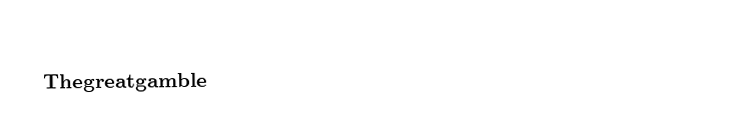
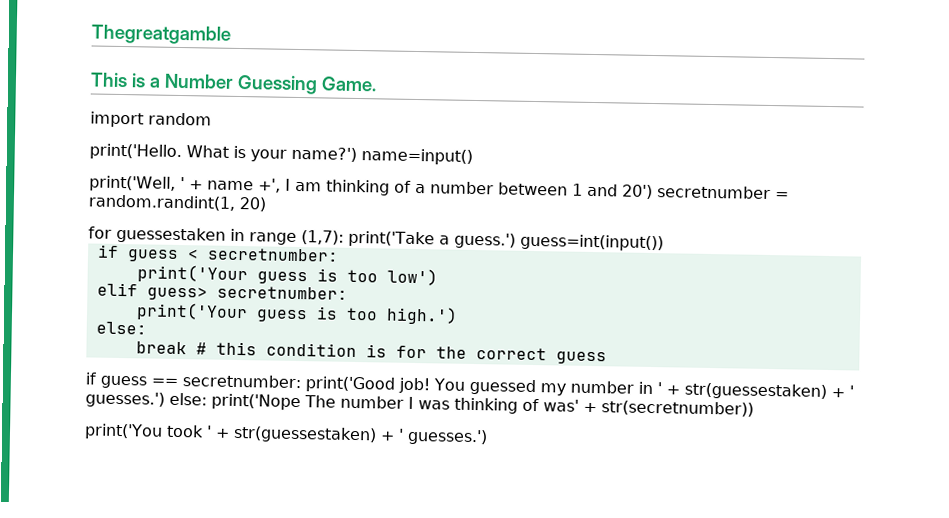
+ This is a Number Guessing Game.
+ import random
+ print('Hello. What is your name?') name=input()
+ print('Well, ' + name +', I am thinking of a number between 1 and 20') secretnumber = random.randint(1, 20)
+ for guessestaken in range (1,7): print('Take a guess.') guess=int(input())
+ if guess < secretnumber:
+ print('Your guess is too low')
+ elif guess> secretnumber:
+ print('Your guess is too high.')
+ else:
+ break # this condition is for the correct guess
+ if guess == secretnumber: print('Good job! You guessed my number in ' + str(guessestaken) + ' guesses.') else: print('Nope The number I was thinking of was' + str(secretnumber))
+ print('You took ' + str(guessestaken) + ' guesses.')

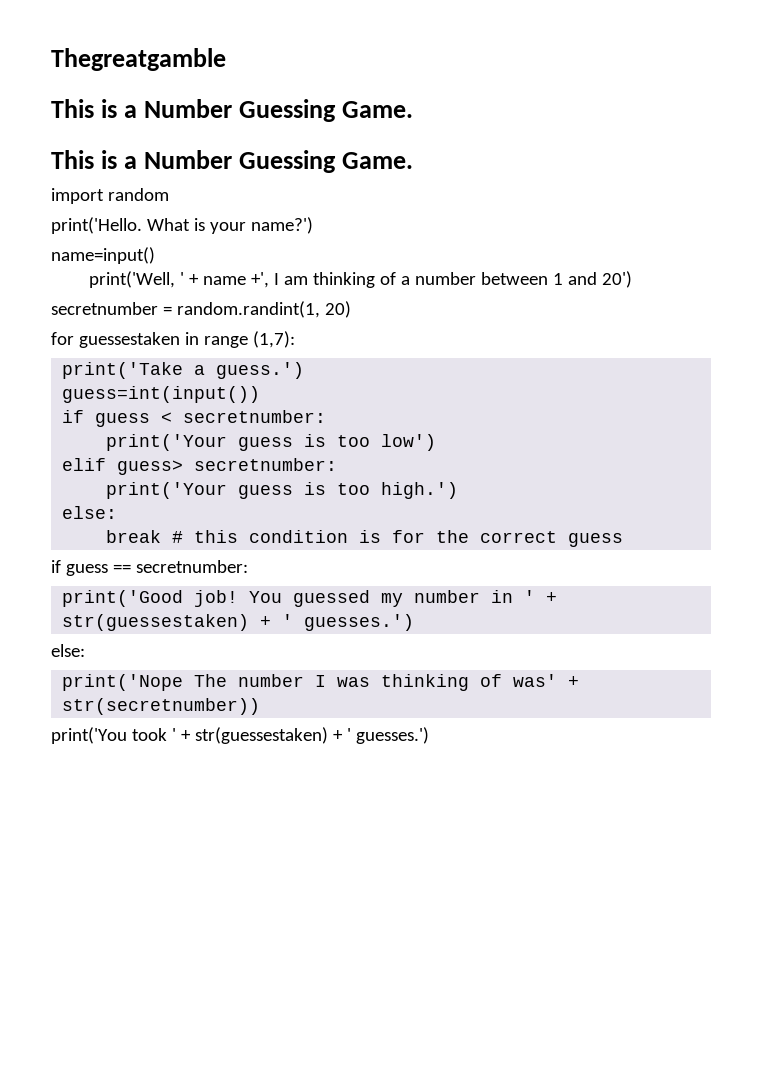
  Thegreatgamble
+ This is a Number Guessing Game.
- What is your name?') name=input()
+ What is your name?')
+ name=input()
- print('Well, ' + name +', I am thinking of a number between 1 and 20') secretnumber = random.randint(1, 20)
+ print('Well, ' + name +', I am thinking of a number between 1 and 20')
+ secretnumber = random.randint(1, 20)
- for guessestaken in range (1,7): print('Take a guess.') guess=int(input())
+ for guessestaken in range (1,7):
+ print('Take a guess.')
+ guess=int(input())
- if guess == secretnumber: print('Good job!
+ if guess == secretnumber:
+ print('Good job!
- You guessed my number in ' + str(guessestaken) + ' guesses.') else: print('Nope The number I was thinking of was' + str(secretnumber))
+ You guessed my number in ' + str(guessestaken) + ' guesses.')
+ else:
+ print('Nope The number I was thinking of was' + str(secretnumber))

